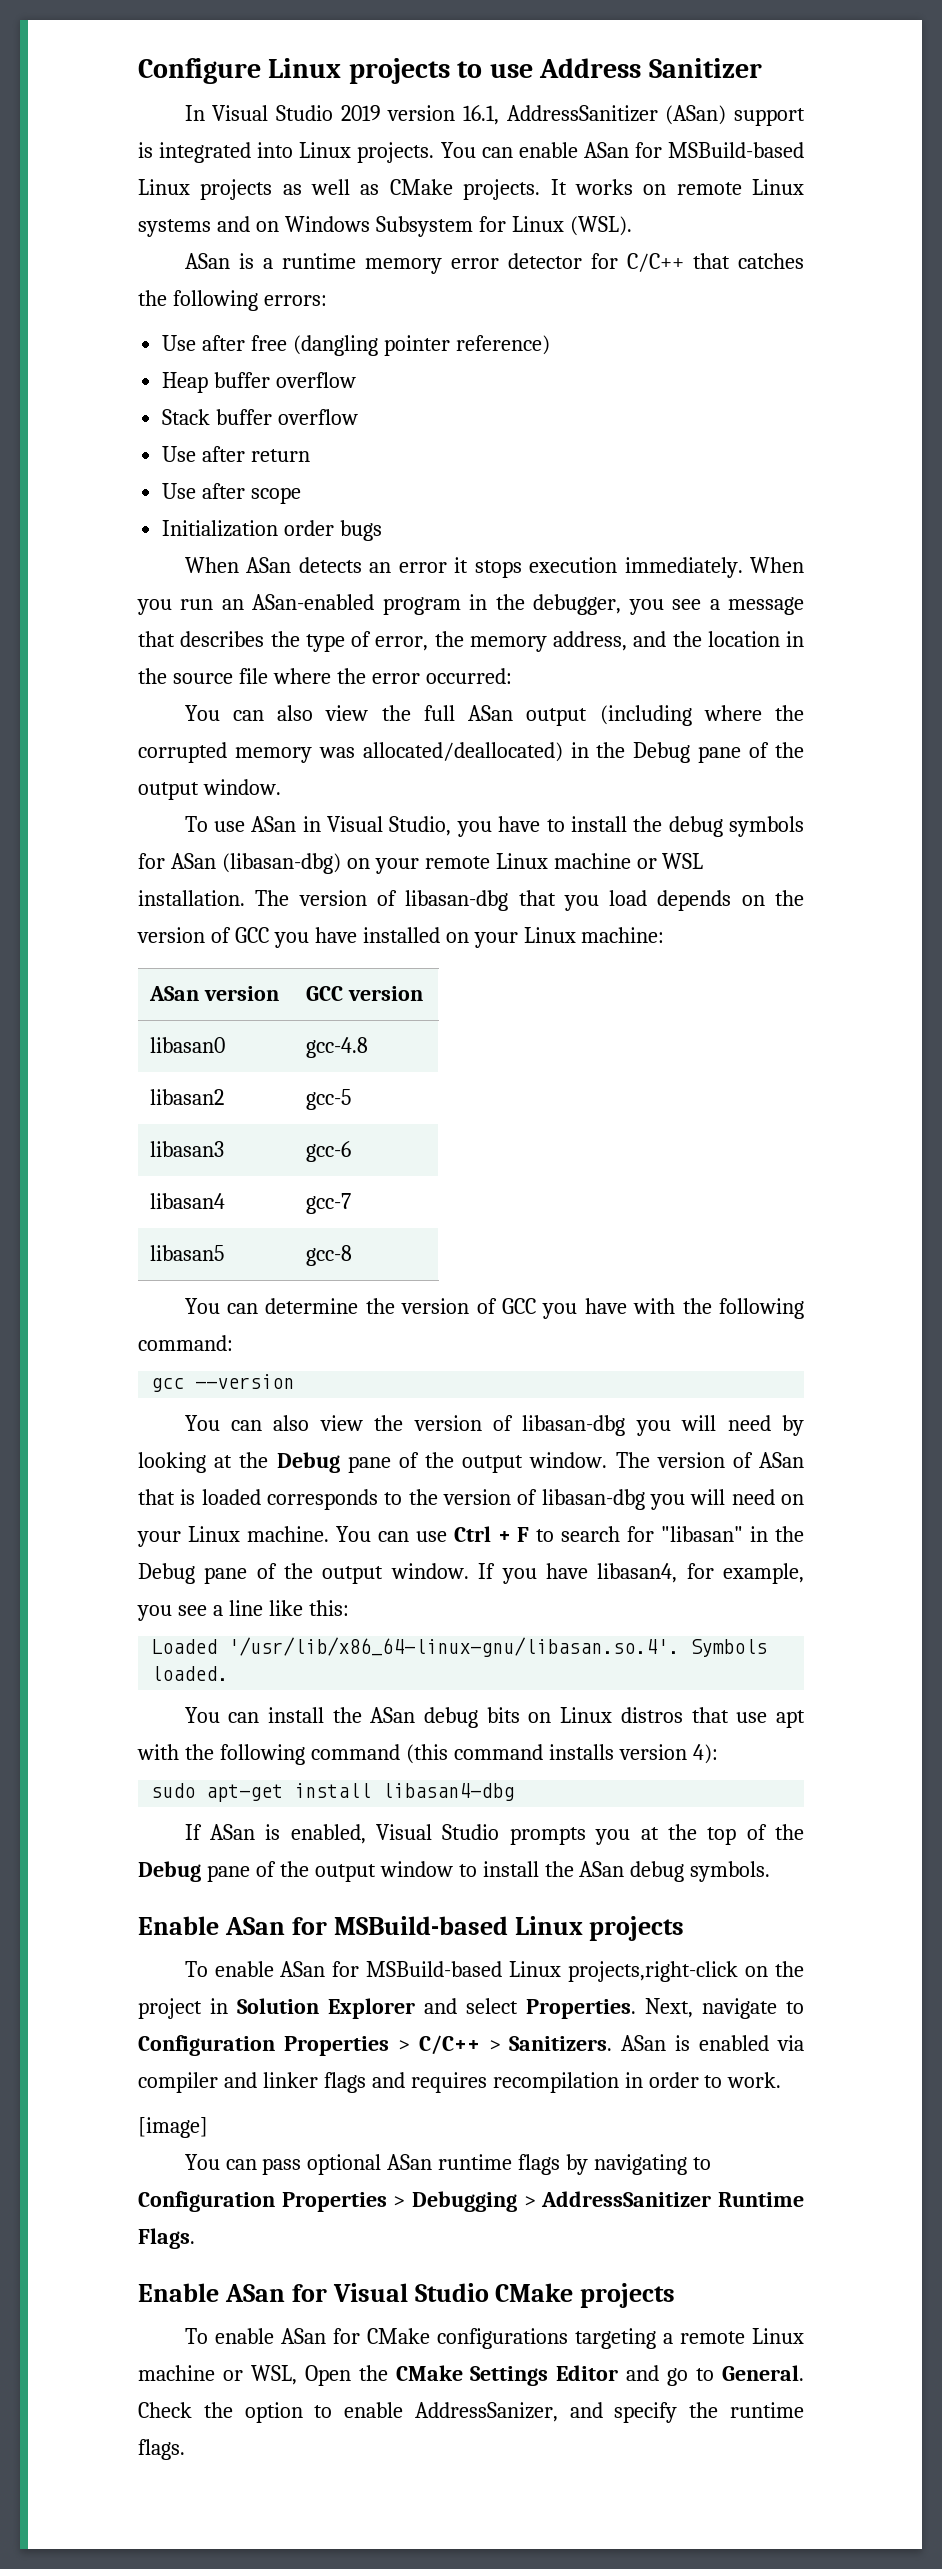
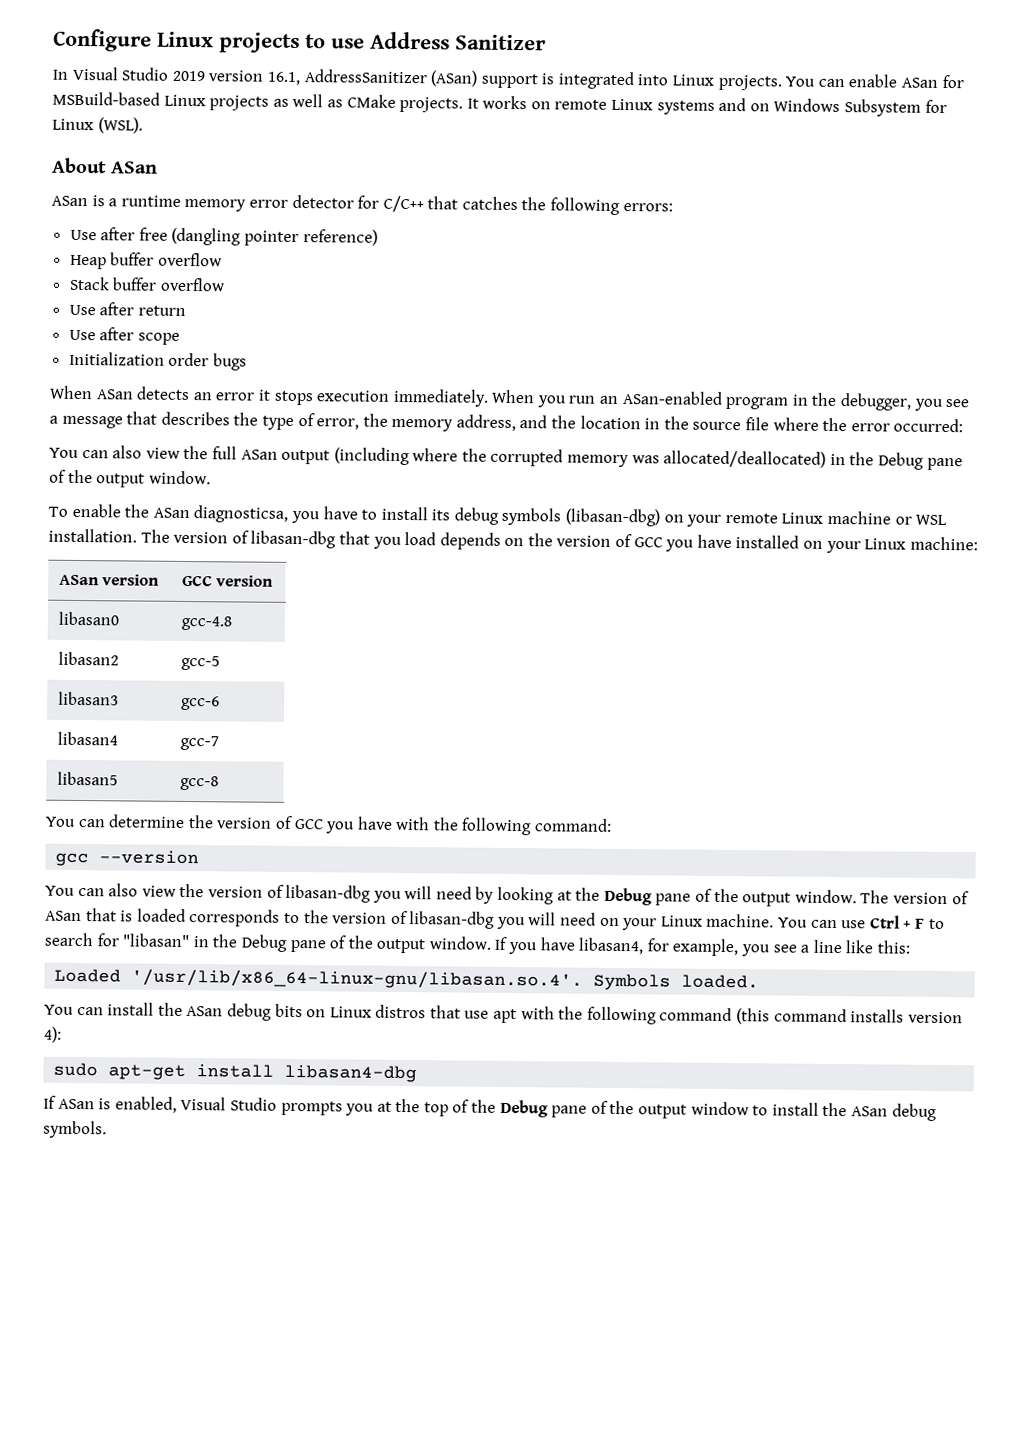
+ About ASan
- To use ASan in Visual Studio, you have to install the debug symbols for ASan (libasan-dbg) on your remote Linux machine or WSL installation.
+ To enable the ASan diagnosticsa, you have to install its debug symbols (libasan-dbg) on your remote Linux machine or WSL installation.
- Enable ASan for MSBuild-based Linux projects
- To enable ASan for MSBuild-based Linux projects,right-click on the project in Solution Explorer and select Properties. Next, navigate to Configuration Properties > C/C++ > Sanitizers. ASan is enabled via compiler and linker flags and requires recompilation in order to work.
- [image]
- You can pass optional ASan runtime flags by navigating to Configuration Properties > Debugging > AddressSanitizer Runtime Flags.
- Enable ASan for Visual Studio CMake projects
- To enable ASan for CMake configurations targeting a remote Linux machine or WSL, Open the CMake Settings Editor and go to General. Check the option to enable AddressSanizer, and specify the runtime flags.

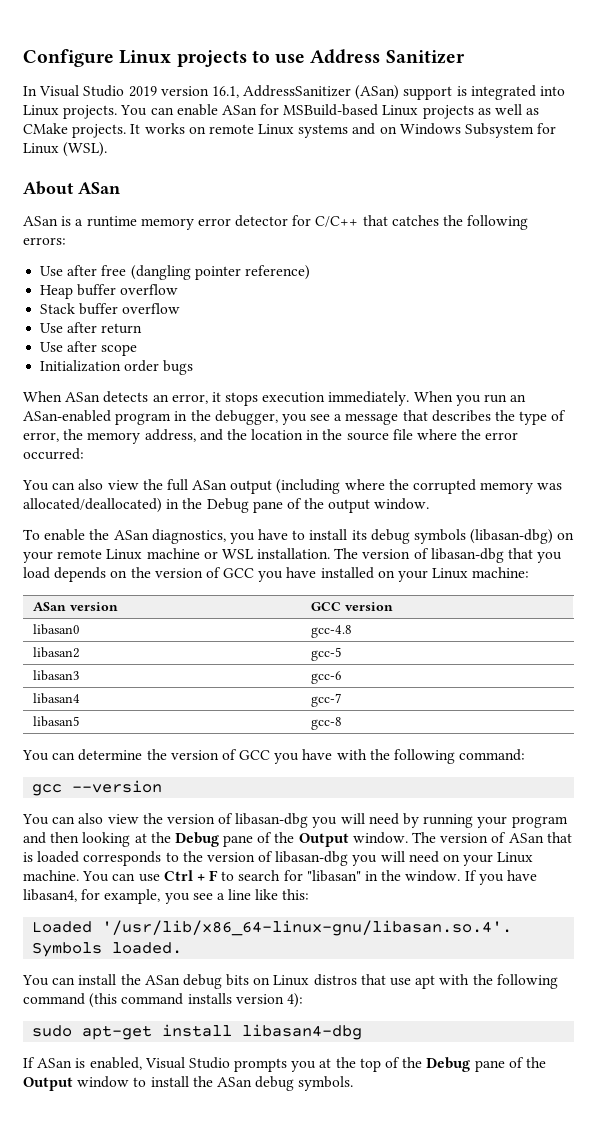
- When ASan detects an error it stops execution immediately.
+ When ASan detects an error, it stops execution immediately.
- To enable the ASan diagnosticsa, you have to install its debug symbols (libasan-dbg) on your remote Linux machine or WSL installation.
+ To enable the ASan diagnostics, you have to install its debug symbols (libasan-dbg) on your remote Linux machine or WSL installation.
- You can also view the version of libasan-dbg you will need by looking at the Debug pane of the output window.
+ You can also view the version of libasan-dbg you will need by running your program and then looking at the Debug pane of the Output window.
- You can use Ctrl + F to search for "libasan" in the Debug pane of the output window.
+ You can use Ctrl + F to search for "libasan" in the window.
- If ASan is enabled, Visual Studio prompts you at the top of the Debug pane of the output window to install the ASan debug symbols.
+ If ASan is enabled, Visual Studio prompts you at the top of the Debug pane of the Output window to install the ASan debug symbols.

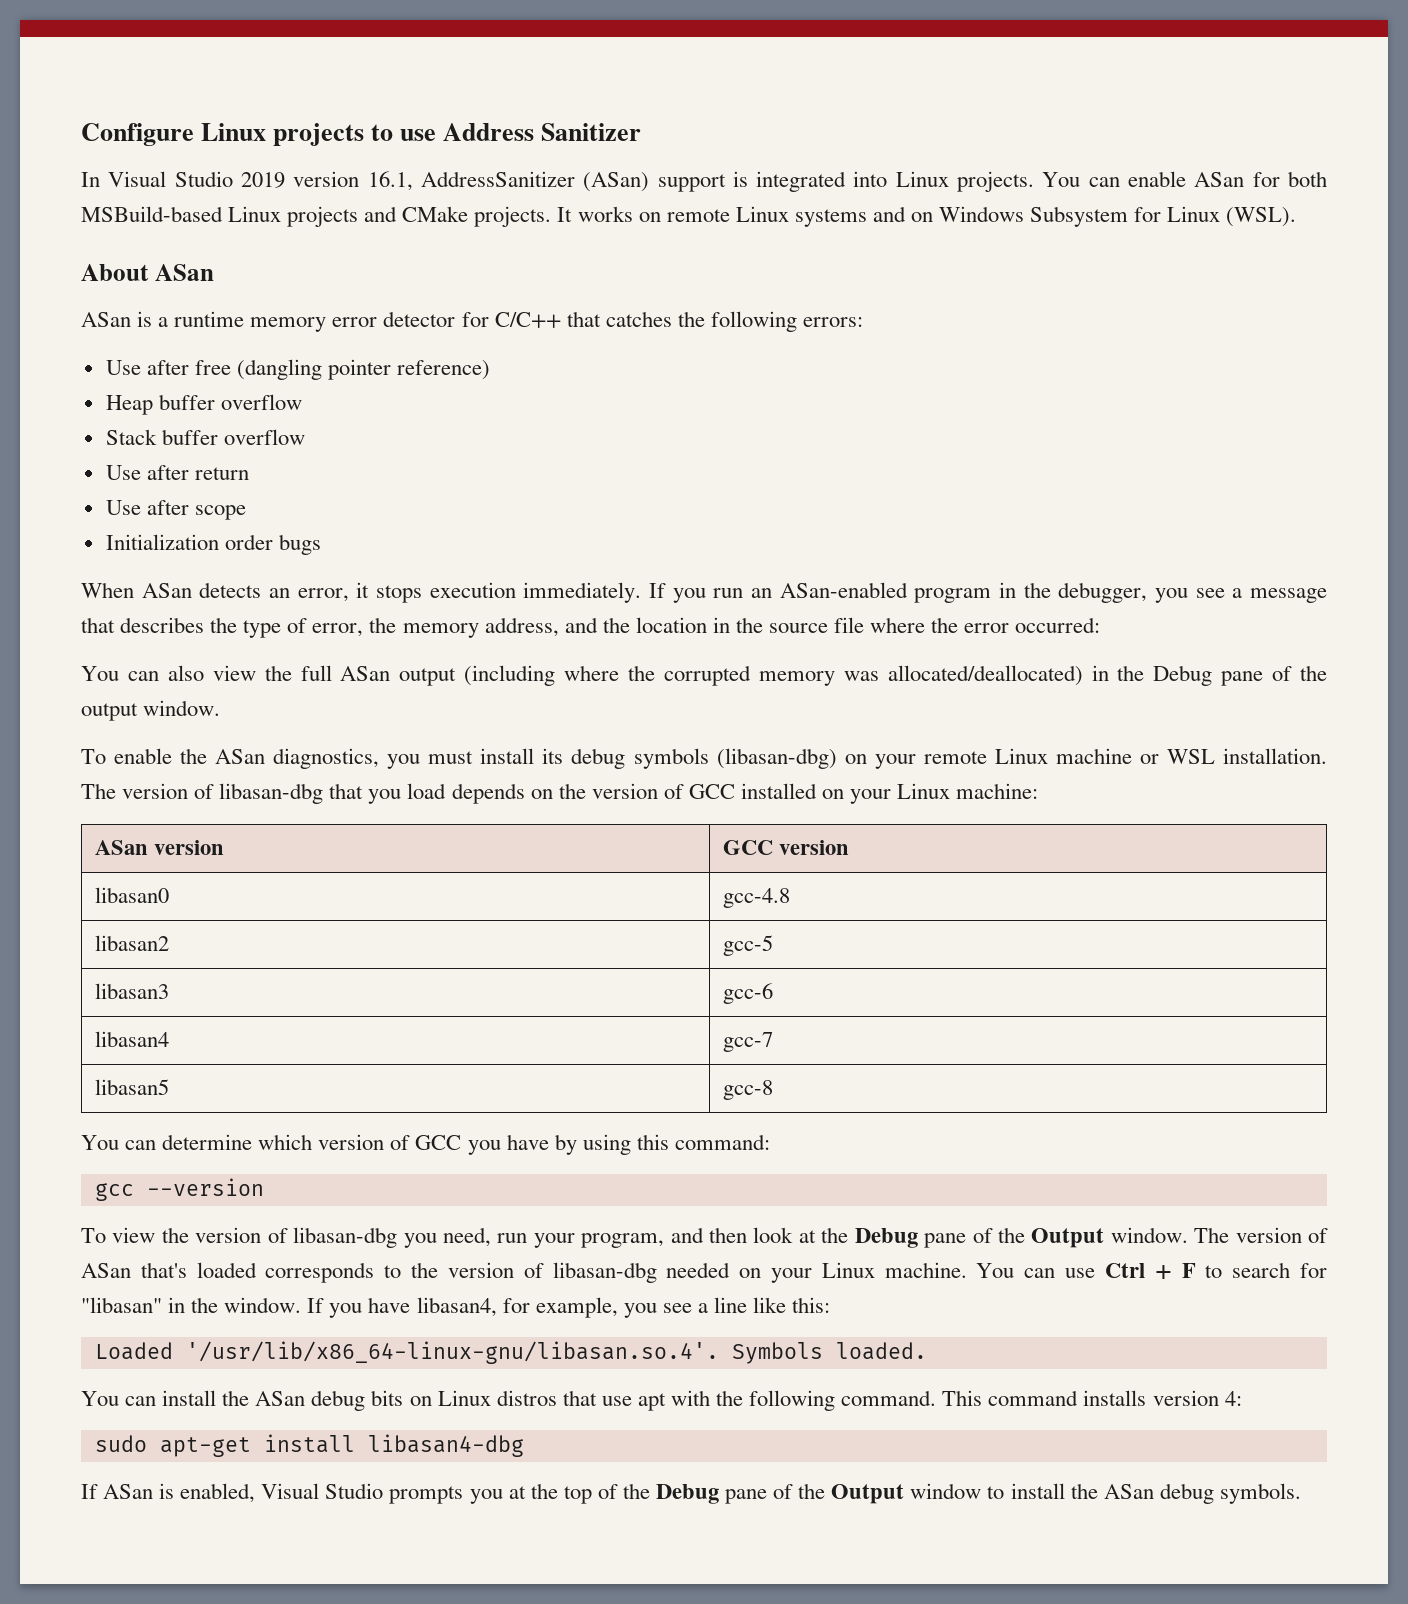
- You can enable ASan for MSBuild-based Linux projects as well as CMake projects.
+ You can enable ASan for both MSBuild-based Linux projects and CMake projects.
- When you run an ASan-enabled program in the debugger, you see a message that describes the type of error, the memory address, and the location in the source file where the error occurred:
+ If you run an ASan-enabled program in the debugger, you see a message that describes the type of error, the memory address, and the location in the source file where the error occurred:
- To enable the ASan diagnostics, you have to install its debug symbols (libasan-dbg) on your remote Linux machine or WSL installation.
+ To enable the ASan diagnostics, you must install its debug symbols (libasan-dbg) on your remote Linux machine or WSL installation.
- The version of libasan-dbg that you load depends on the version of GCC you have installed on your Linux machine:
+ The version of libasan-dbg that you load depends on the version of GCC installed on your Linux machine:
- You can determine the version of GCC you have with the following command:
+ You can determine which version of GCC you have by using this command:
- You can also view the version of libasan-dbg you will need by running your program and then looking at the Debug pane of the Output window.
+ To view the version of libasan-dbg you need, run your program, and then look at the Debug pane of the Output window.
- The version of ASan that is loaded corresponds to the version of libasan-dbg you will need on your Linux machine.
+ The version of ASan that's loaded corresponds to the version of libasan-dbg needed on your Linux machine.
- You can install the ASan debug bits on Linux distros that use apt with the following command (this command installs version 4):
+ You can install the ASan debug bits on Linux distros that use apt with the following command. This command installs version 4:

